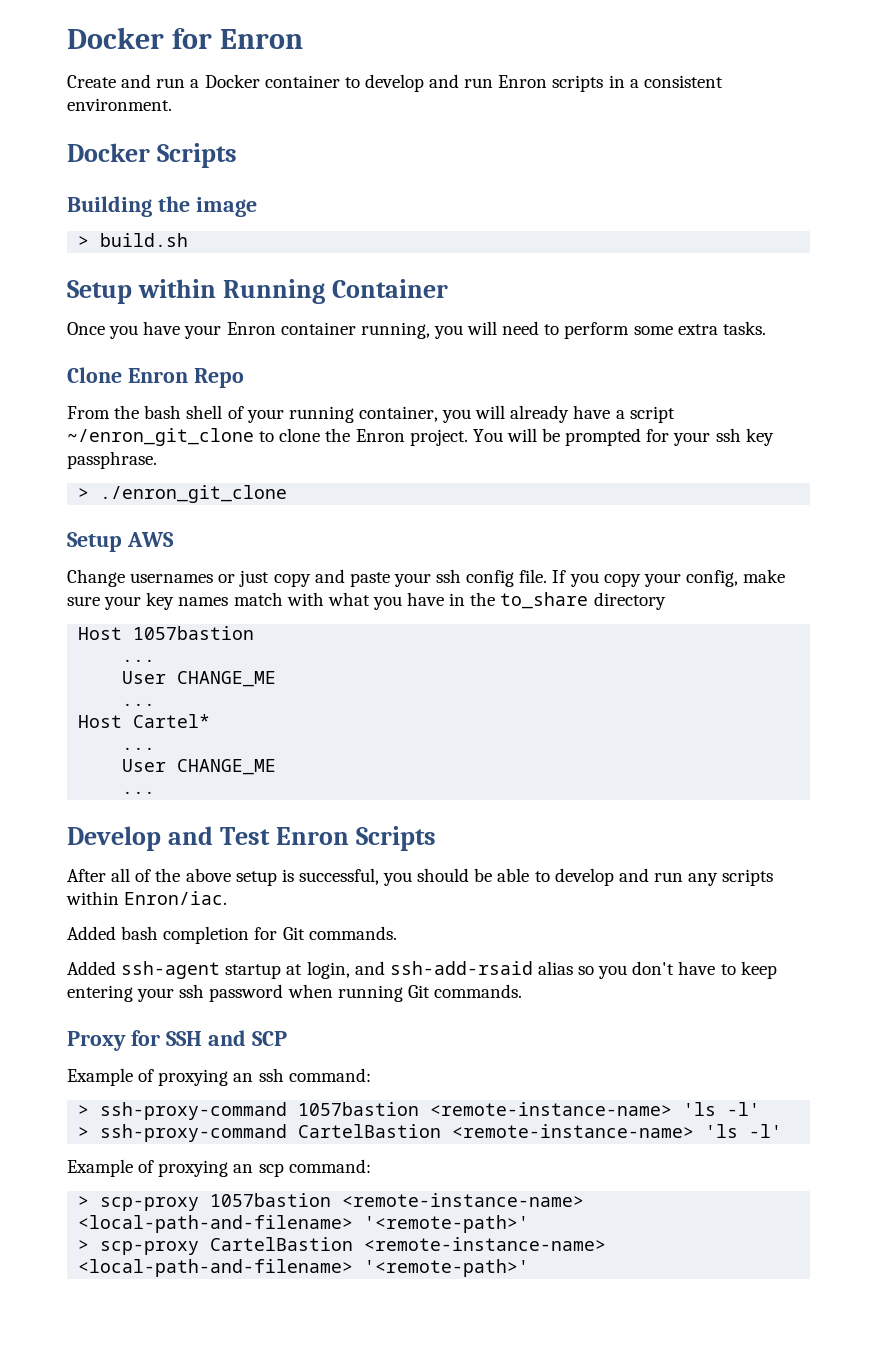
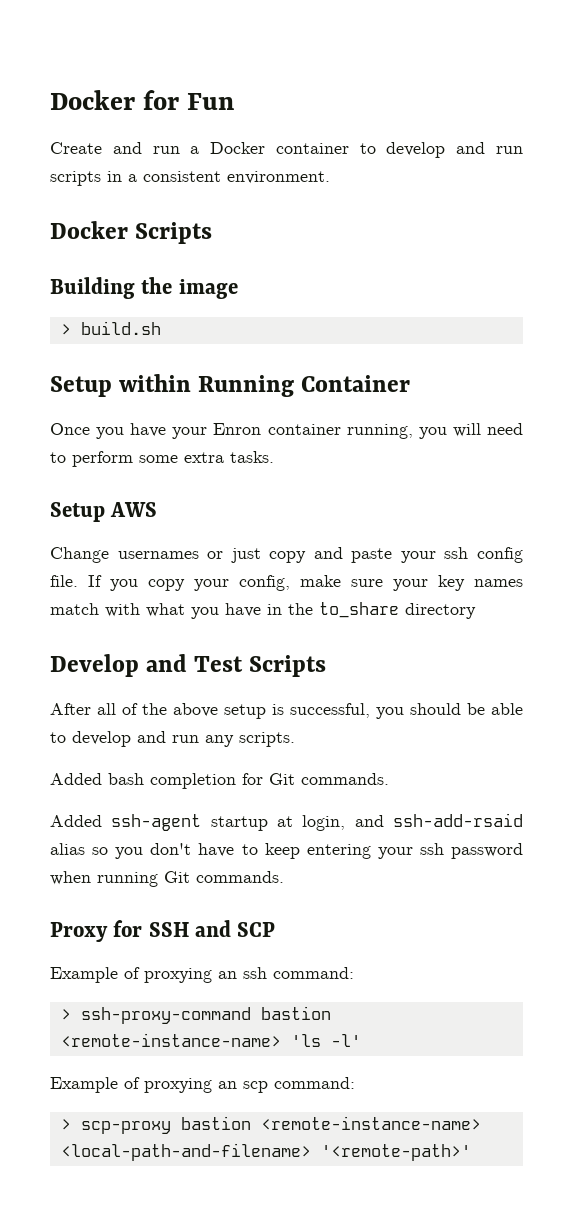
- Docker for Enron
+ Docker for Fun
- Create and run a Docker container to develop and run Enron scripts in a consistent environment.
+ Create and run a Docker container to develop and run scripts in a consistent environment.
- Clone Enron Repo
- From the bash shell of your running container, you will already have a script ~/enron_git_clone to clone the Enron project. You will be prompted for your ssh key passphrase.
- > ./enron_git_clone
- Host 1057bastion
- ...
- User CHANGE_ME
- ...
- Host Cartel*
- ...
- User CHANGE_ME
- ...
- Develop and Test Enron Scripts
+ Develop and Test Scripts
- After all of the above setup is successful, you should be able to develop and run any scripts within Enron/iac.
+ After all of the above setup is successful, you should be able to develop and run any scripts.
- > ssh-proxy-command 1057bastion <remote-instance-name> 'ls -l'
- > ssh-proxy-command CartelBastion <remote-instance-name> 'ls -l'
+ > ssh-proxy-command bastion <remote-instance-name> 'ls -l'
- > scp-proxy 1057bastion <remote-instance-name> <local-path-and-filename> '<remote-path>'
- > scp-proxy CartelBastion <remote-instance-name> <local-path-and-filename> '<remote-path>'
+ > scp-proxy bastion <remote-instance-name> <local-path-and-filename> '<remote-path>'

